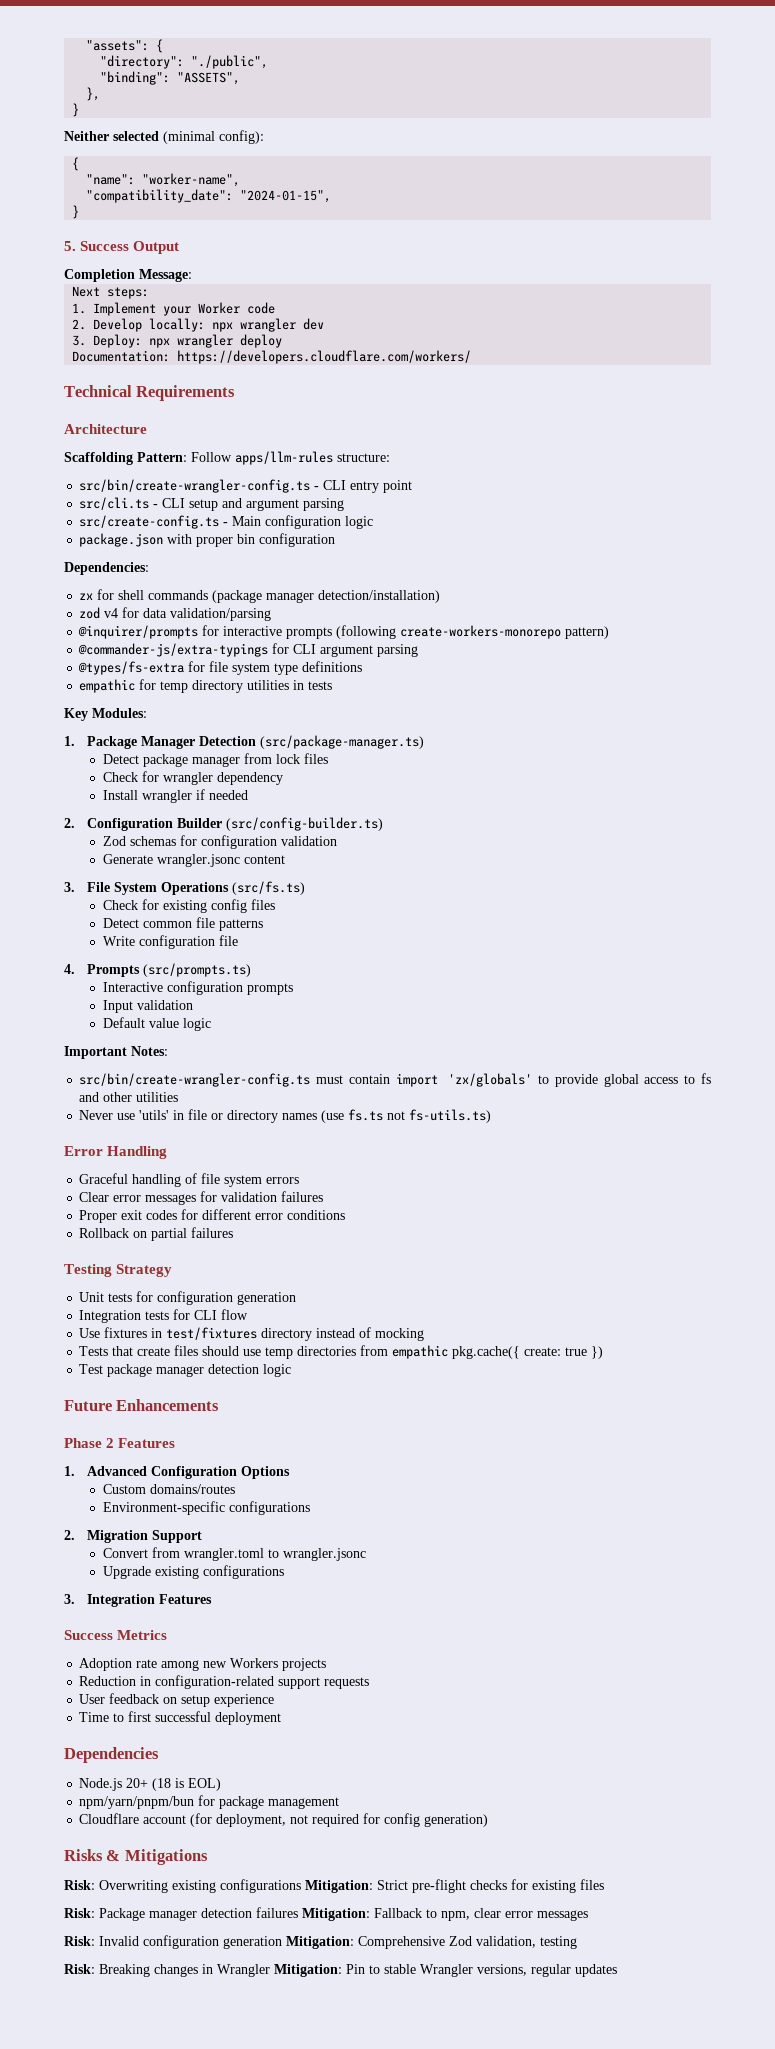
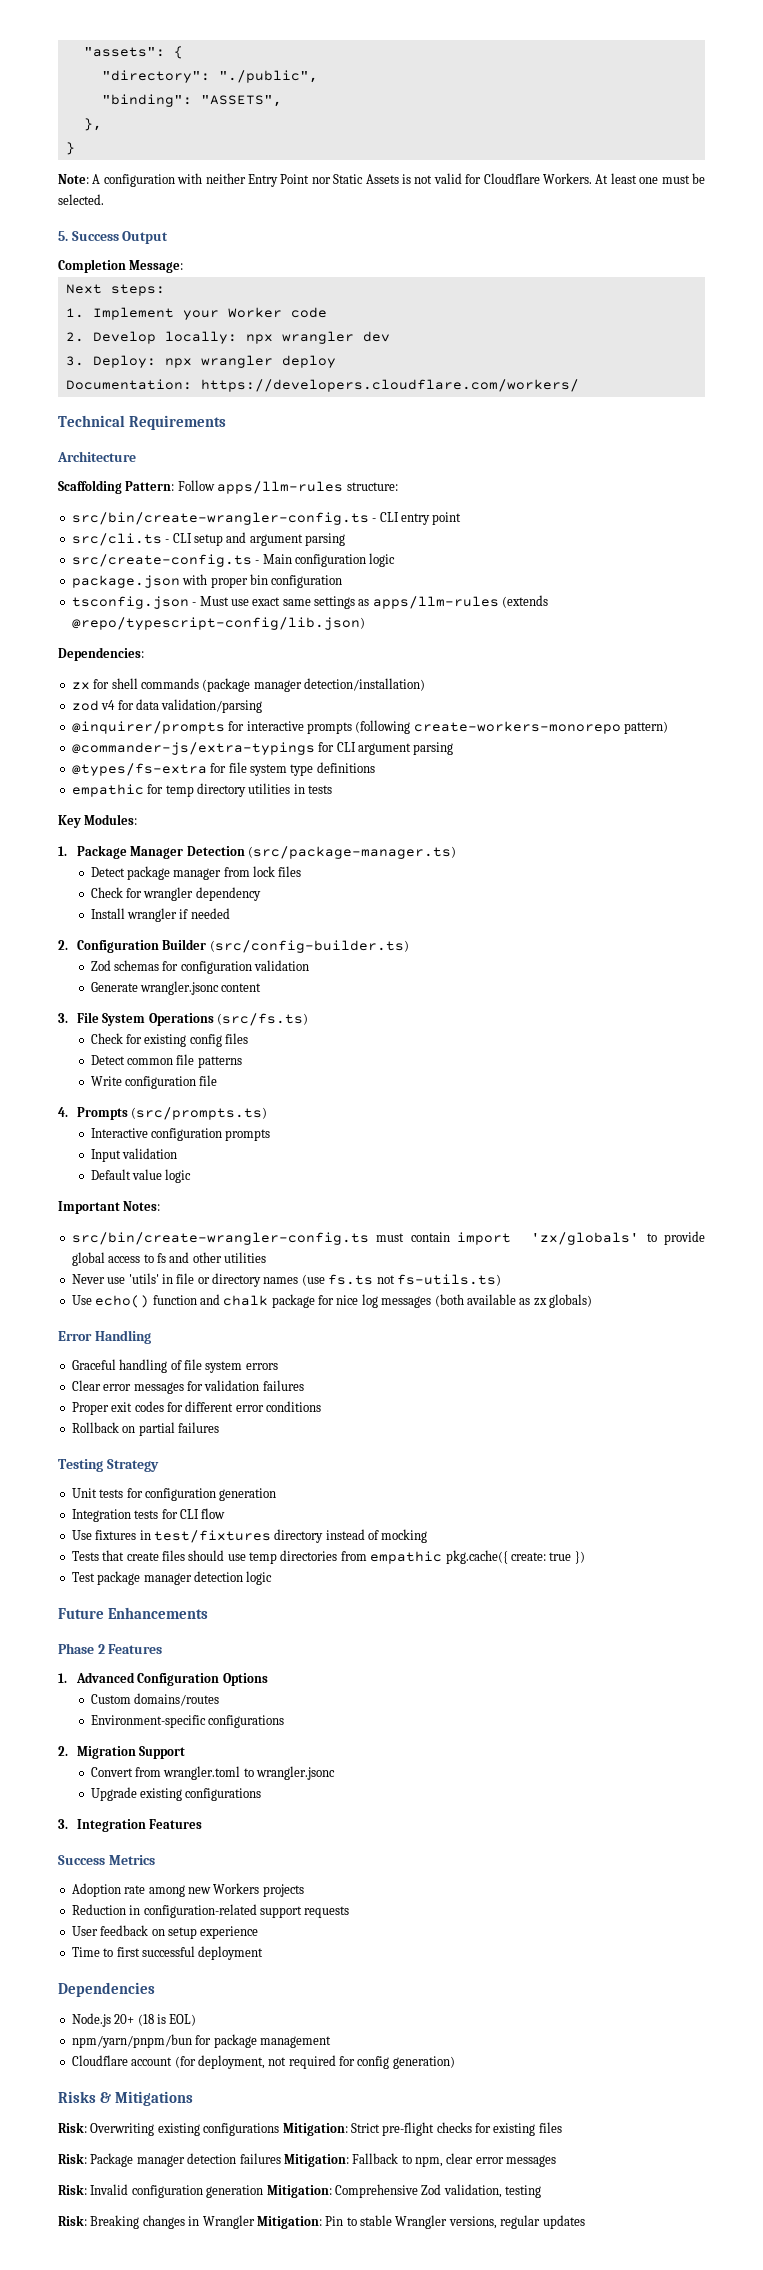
- Neither selected (minimal config):
- {
- "name": "worker-name",
- "compatibility_date": "2024-01-15",
- }
+ Note: A configuration with neither Entry Point nor Static Assets is not valid for Cloudflare Workers. At least one must be selected.
+ tsconfig.json - Must use exact same settings as apps/llm-rules (extends @repo/typescript-config/lib.json)
+ Use echo() function and chalk package for nice log messages (both available as zx globals)

